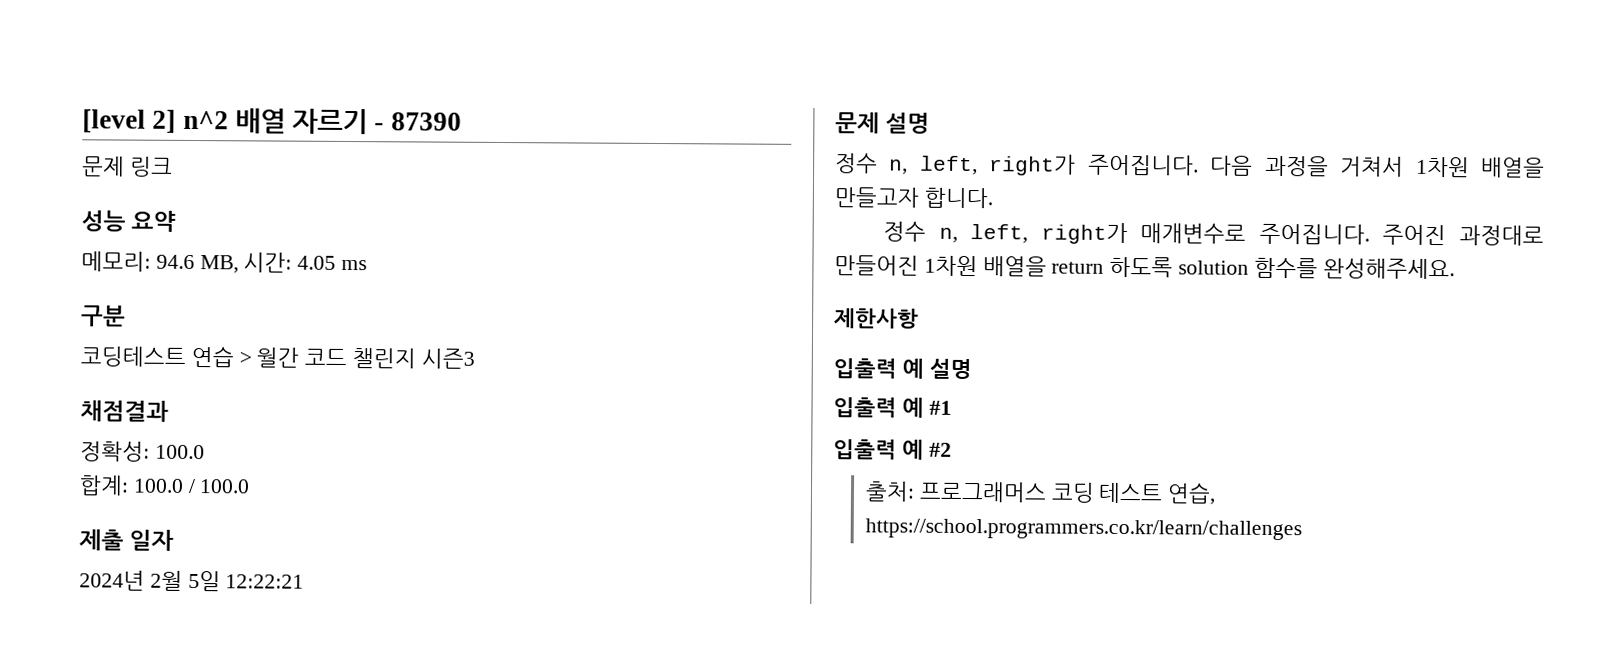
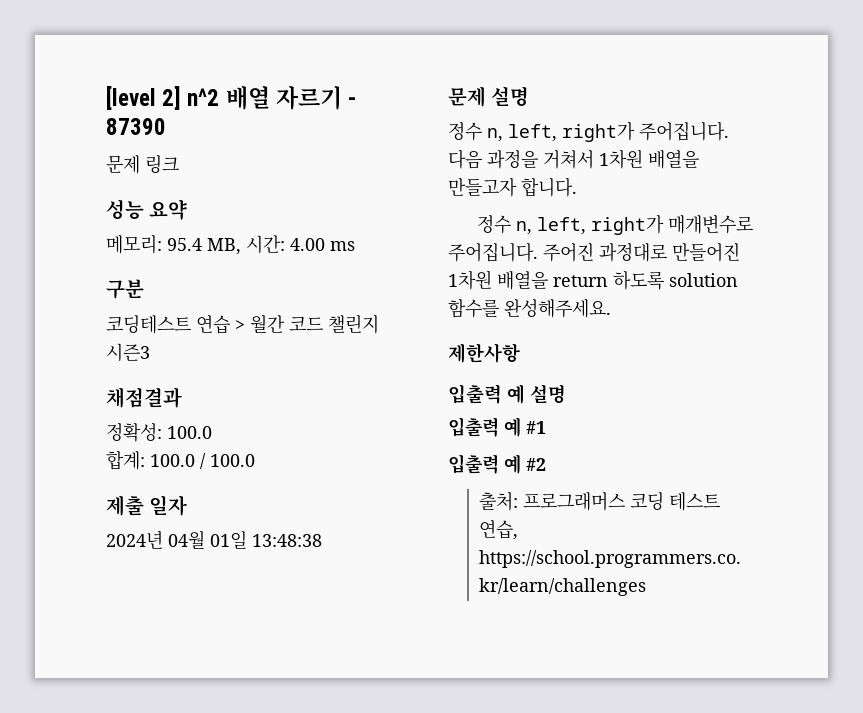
- 메모리: 94.6 MB, 시간: 4.05 ms
+ 메모리: 95.4 MB, 시간: 4.00 ms
- 2024년 2월 5일 12:22:21
+ 2024년 04월 01일 13:48:38

